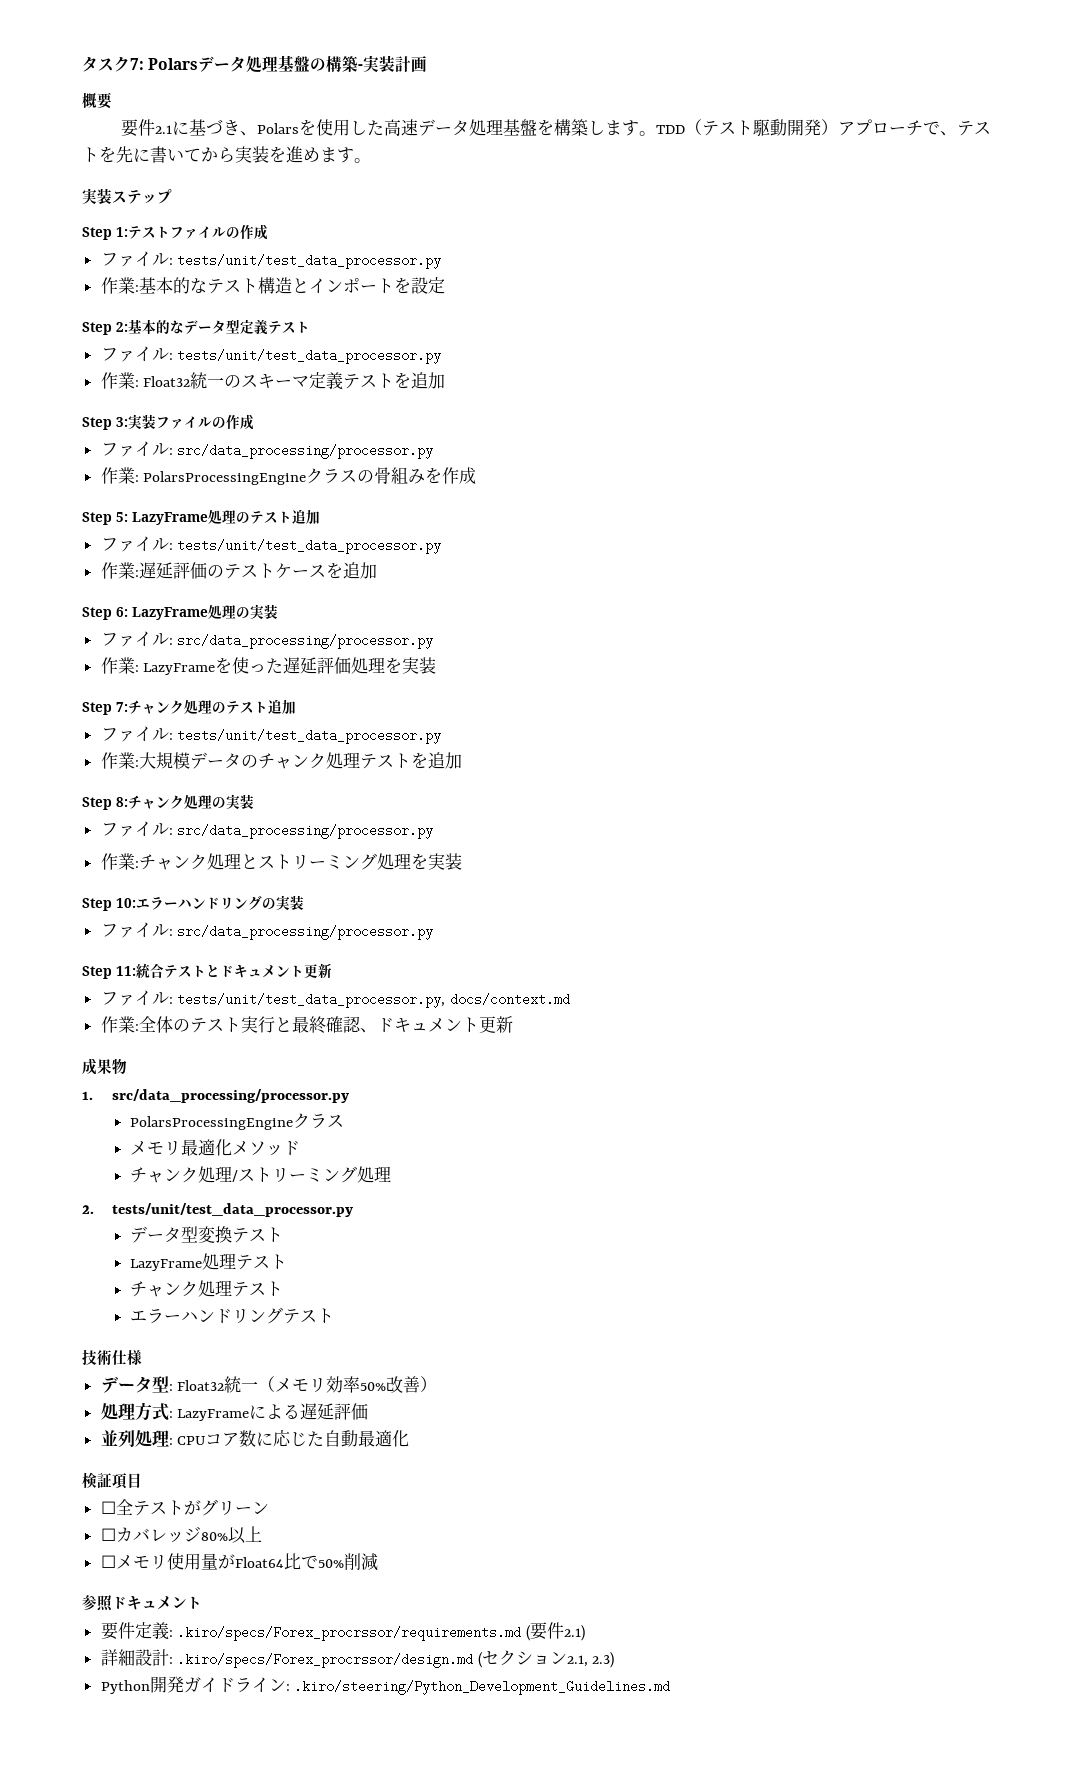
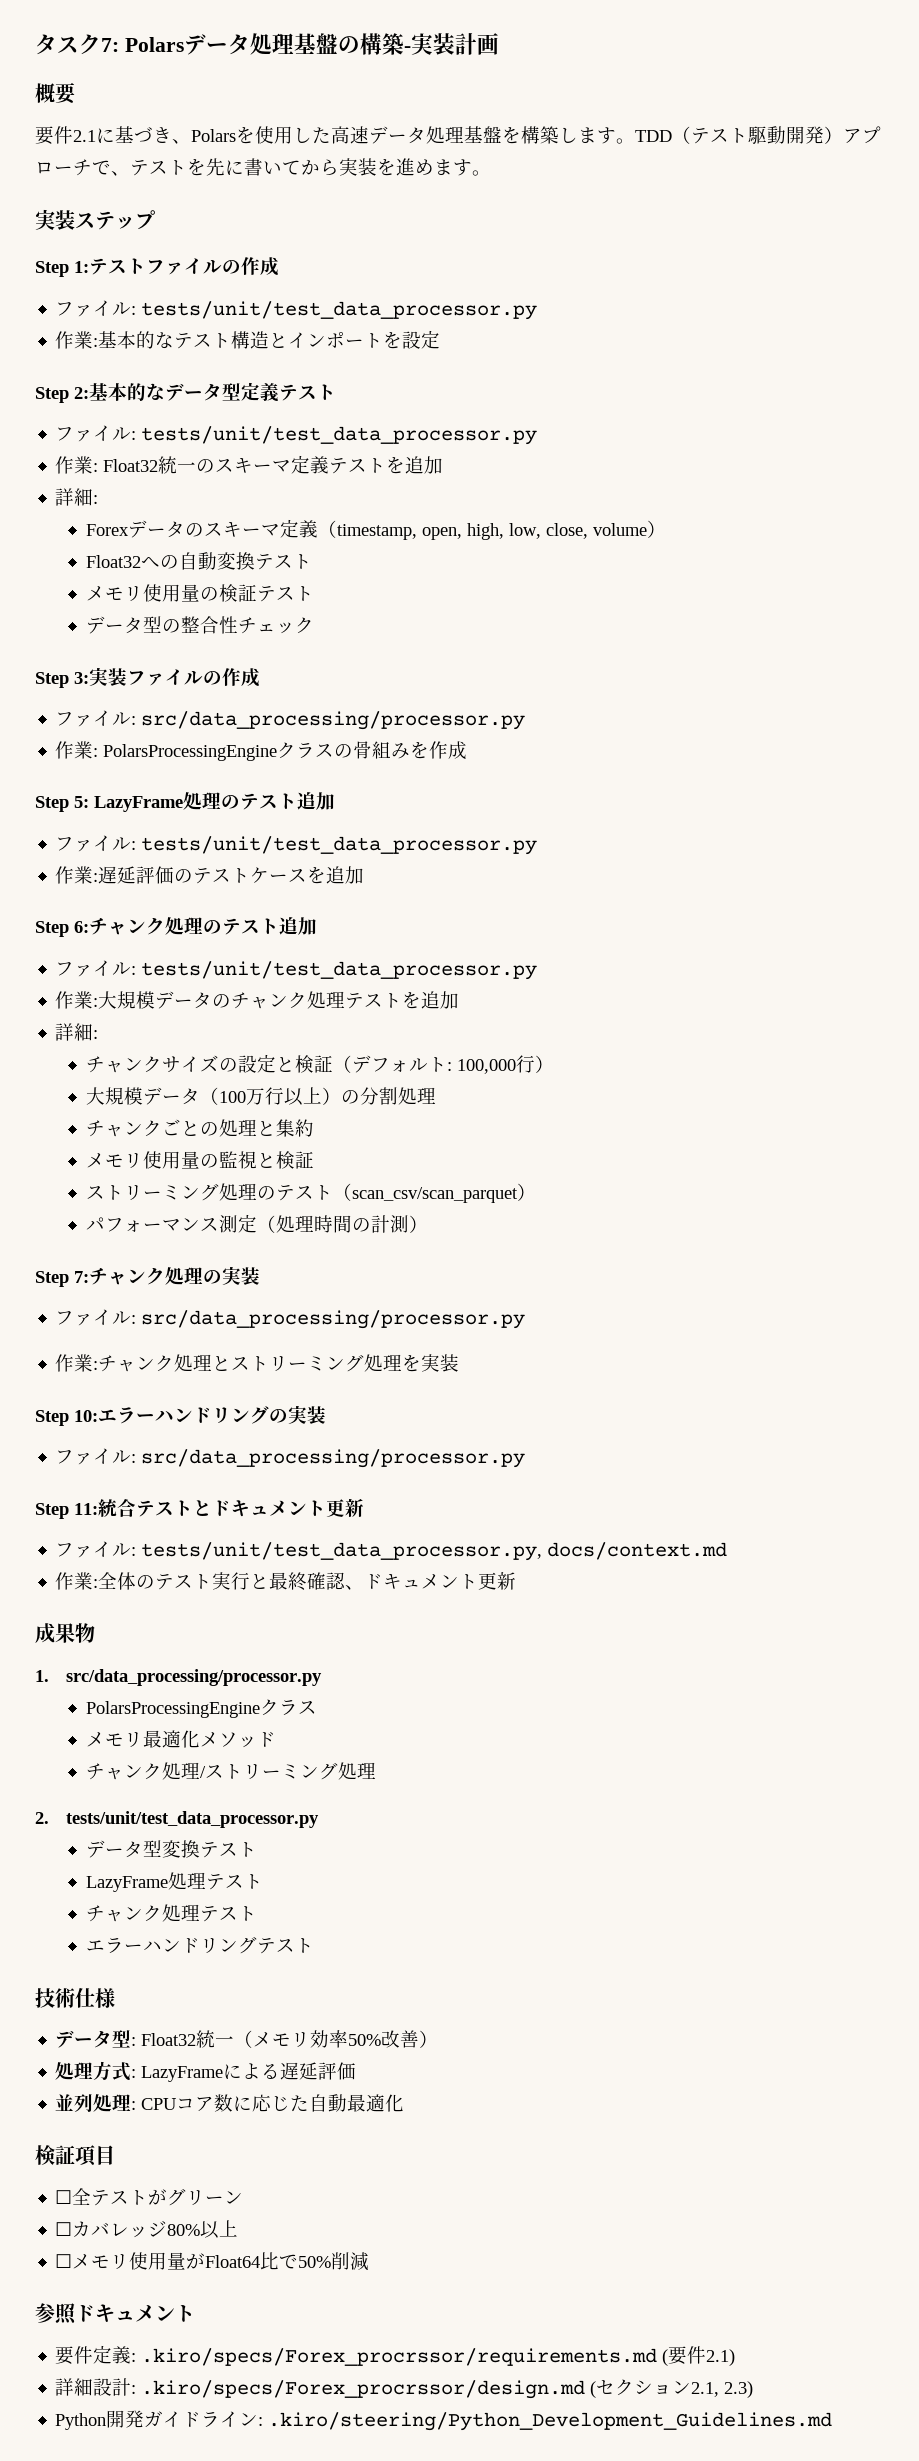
  作業: Float32統一のスキーマ定義テストを追加
+ 詳細:
+ Forexデータのスキーマ定義（timestamp, open, high, low, close, volume）
+ Float32への自動変換テスト
+ メモリ使用量の検証テスト
+ データ型の整合性チェック
- Step 6: LazyFrame処理の実装
- ファイル: src/data_processing/processor.py
- 作業: LazyFrameを使った遅延評価処理を実装
- Step 7:チャンク処理のテスト追加
+ Step 6:チャンク処理のテスト追加
  作業:大規模データのチャンク処理テストを追加
- Step 8:チャンク処理の実装
+ 詳細:
+ チャンクサイズの設定と検証（デフォルト: 100,000行）
+ 大規模データ（100万行以上）の分割処理
+ チャンクごとの処理と集約
+ メモリ使用量の監視と検証
+ ストリーミング処理のテスト（scan_csv/scan_parquet）
+ パフォーマンス測定（処理時間の計測）
+ Step 7:チャンク処理の実装

